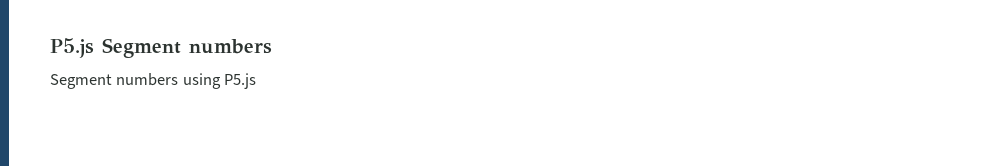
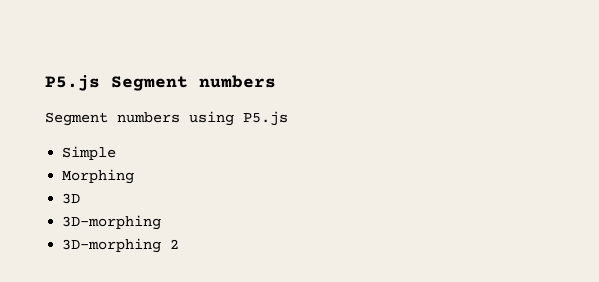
+ Simple
+ Morphing
+ 3D
+ 3D-morphing
+ 3D-morphing 2

